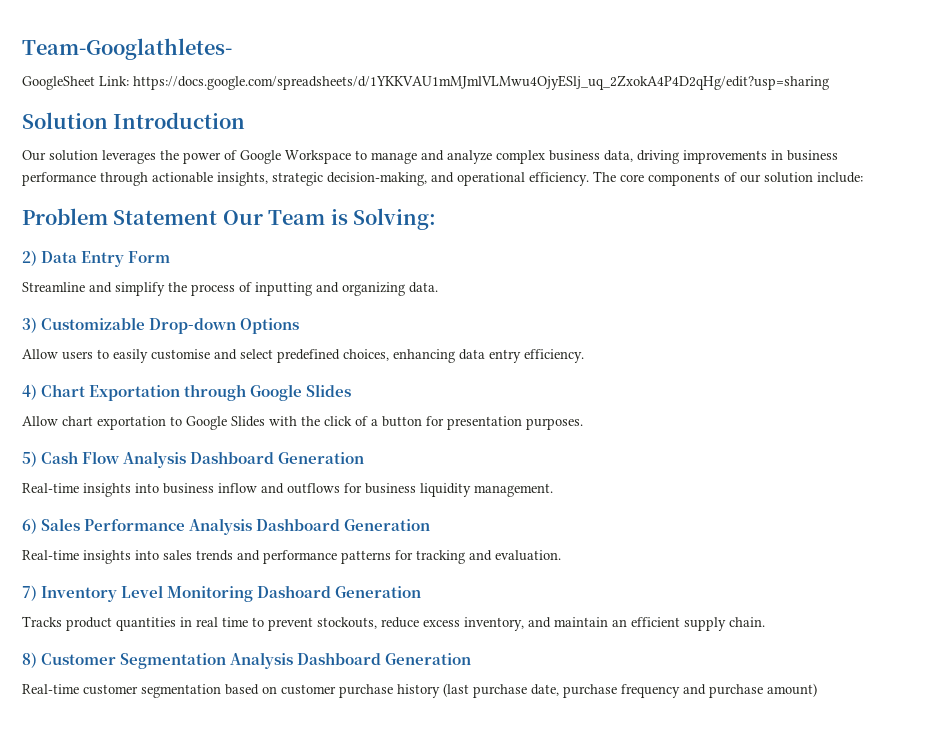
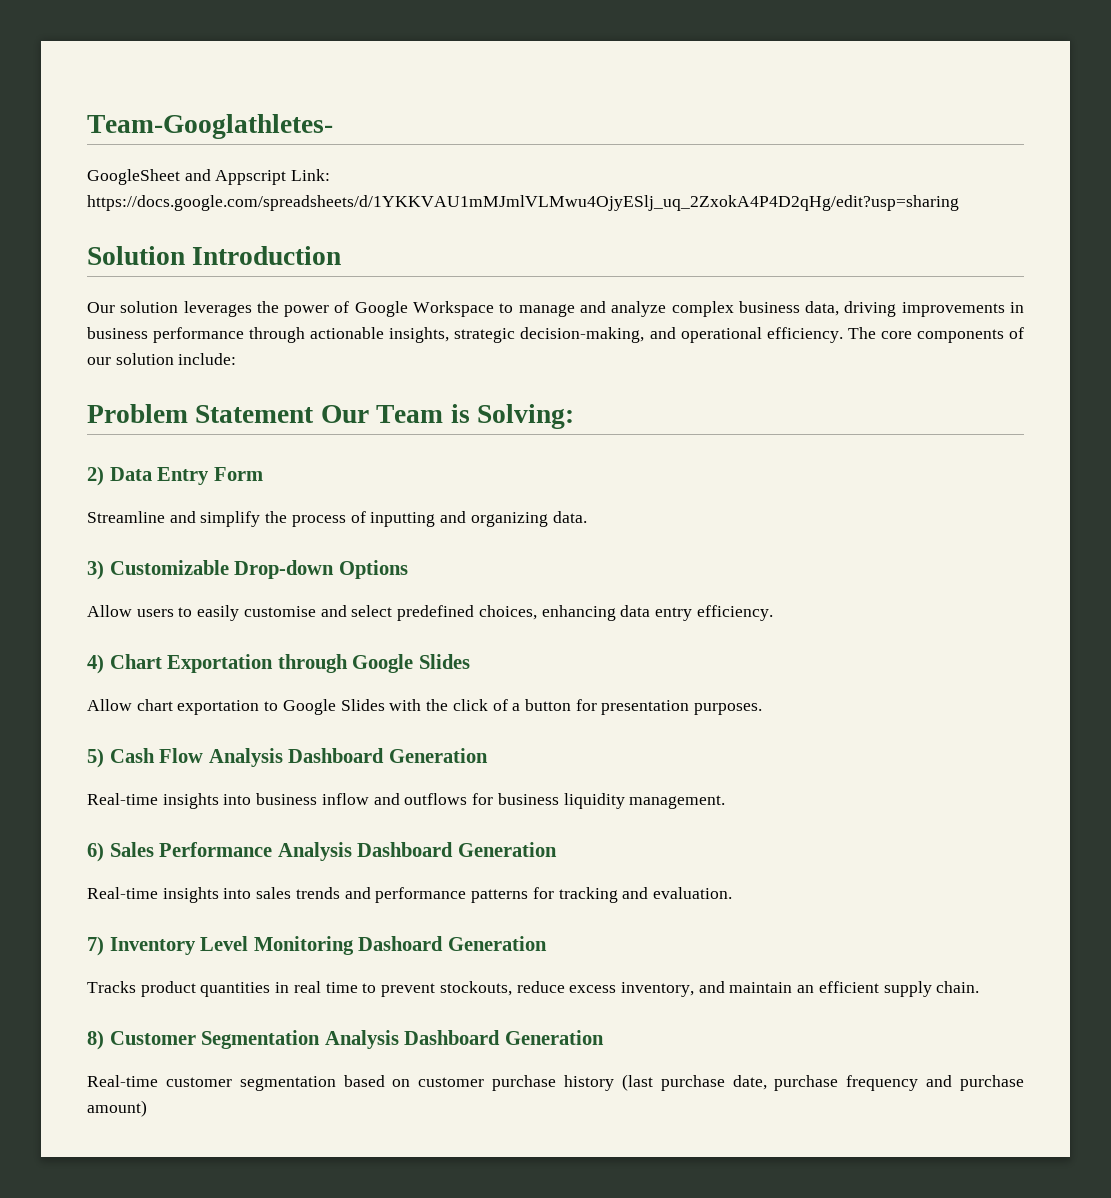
- GoogleSheet Link: https://docs.google.com/spreadsheets/d/1YKKVAU1mMJmlVLMwu4OjyESlj_uq_2ZxokA4P4D2qHg/edit?usp=sharing
+ GoogleSheet and Appscript Link: https://docs.google.com/spreadsheets/d/1YKKVAU1mMJmlVLMwu4OjyESlj_uq_2ZxokA4P4D2qHg/edit?usp=sharing

